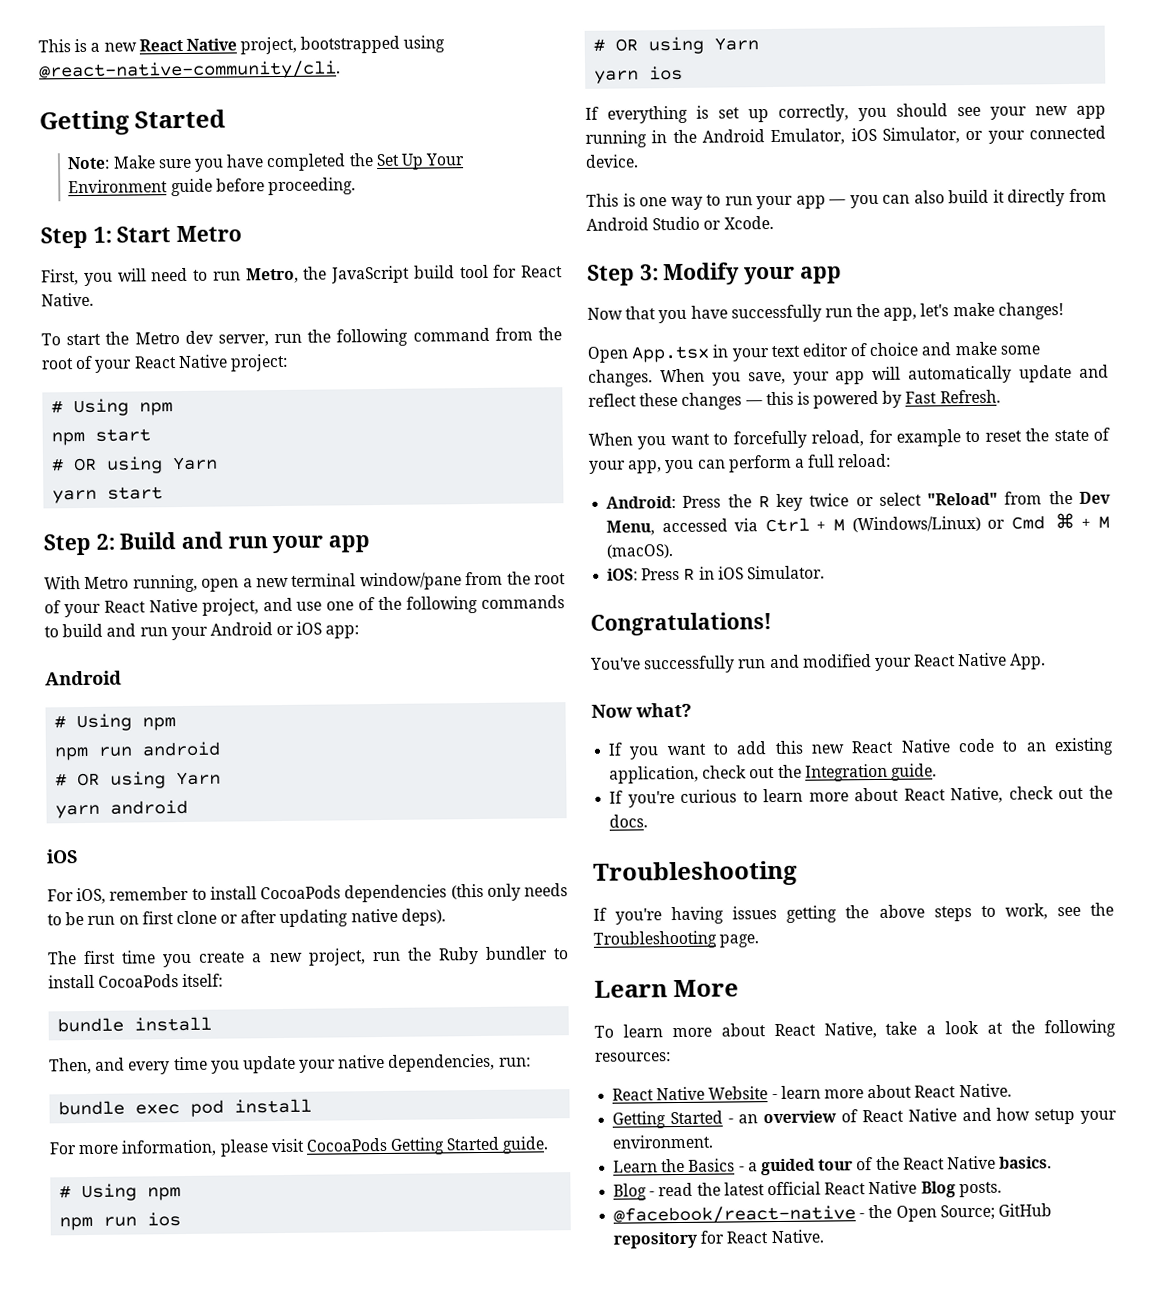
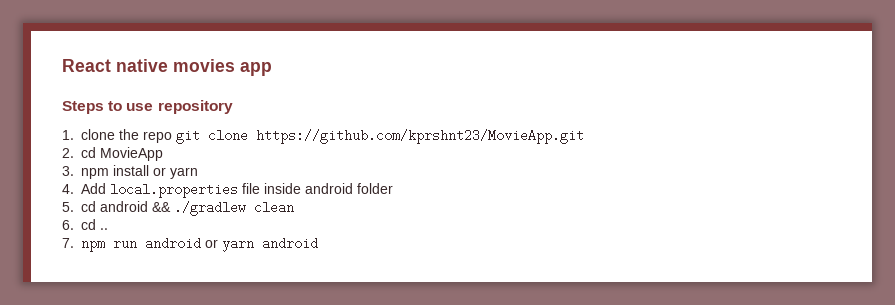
- This is a new React Native project, bootstrapped using @react-native-community/cli.
- Getting Started
- Note: Make sure you have completed the Set Up Your Environment guide before proceeding.
- Step 1: Start Metro
- First, you will need to run Metro, the JavaScript build tool for React Native.
- To start the Metro dev server, run the following command from the root of your React Native project:
- # Using npm
- npm start
- # OR using Yarn
- yarn start
- Step 2: Build and run your app
- With Metro running, open a new terminal window/pane from the root of your React Native project, and use one of the following commands to build and run your Android or iOS app:
- Android
- # Using npm
- npm run android
- # OR using Yarn
- yarn android
- iOS
- For iOS, remember to install CocoaPods dependencies (this only needs to be run on first clone or after updating native deps).
- The first time you create a new project, run the Ruby bundler to install CocoaPods itself:
- bundle install
- Then, and every time you update your native dependencies, run:
- bundle exec pod install
- For more information, please visit CocoaPods Getting Started guide.
- # Using npm
- npm run ios
- # OR using Yarn
- yarn ios
- If everything is set up correctly, you should see your new app running in the Android Emulator, iOS Simulator, or your connected device.
- This is one way to run your app — you can also build it directly from Android Studio or Xcode.
- Step 3: Modify your app
- Now that you have successfully run the app, let's make changes!
- Open App.tsx in your text editor of choice and make some changes. When you save, your app will automatically update and reflect these changes — this is powered by Fast Refresh.
- When you want to forcefully reload, for example to reset the state of your app, you can perform a full reload:
- Android: Press the R key twice or select "Reload" from the Dev Menu, accessed via Ctrl + M (Windows/Linux) or Cmd ⌘ + M (macOS).
- iOS: Press R in iOS Simulator.
- Congratulations!
- You've successfully run and modified your React Native App.
- Now what?
- If you want to add this new React Native code to an existing application, check out the Integration guide.
- If you're curious to learn more about React Native, check out the docs.
- Troubleshooting
- If you're having issues getting the above steps to work, see the Troubleshooting page.
- Learn More
- To learn more about React Native, take a look at the following resources:
- React Native Website - learn more about React Native.
- Getting Started - an overview of React Native and how setup your environment.
- Learn the Basics - a guided tour of the React Native basics.
- Blog - read the latest official React Native Blog posts.
- @facebook/react-native - the Open Source; GitHub repository for React Native.
+ React native movies app
+ Steps to use repository
+ 1. clone the repo git clone https://github.com/kprshnt23/MovieApp.git
+ 2. cd MovieApp
+ 3. npm install or yarn
+ 4. Add local.properties file inside android folder
+ 5. cd android && ./gradlew clean
+ 6. cd ..
+ 7. npm run android or yarn android

